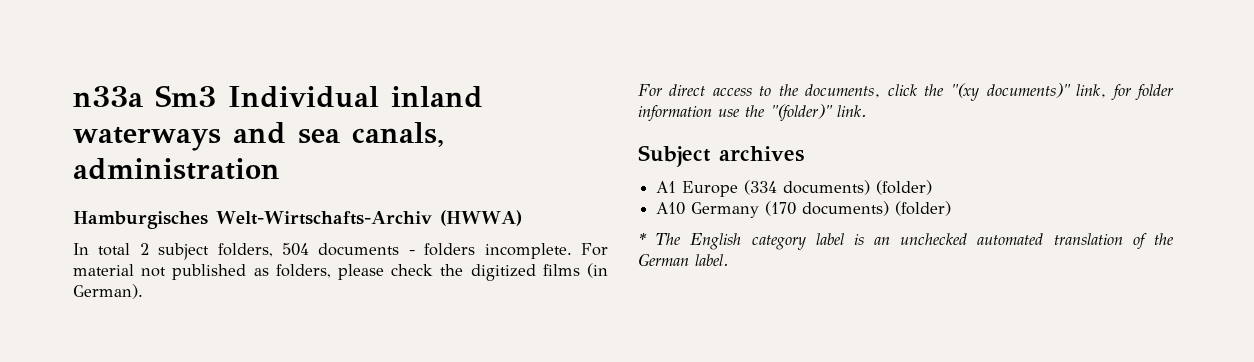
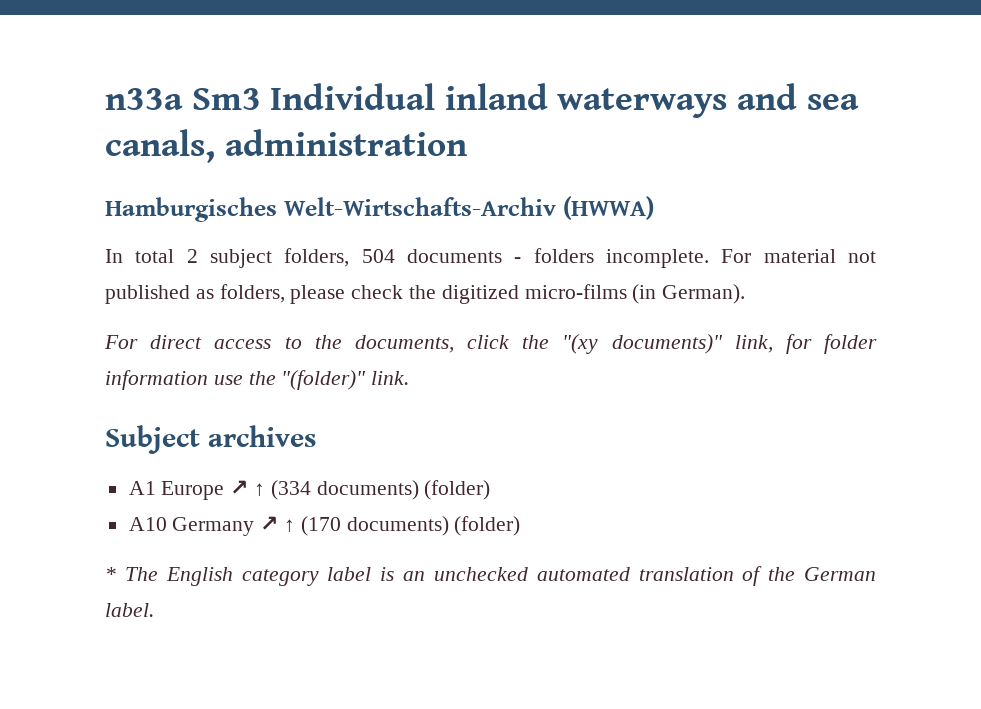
- For material not published as folders, please check the digitized films (in German).
+ For material not published as folders, please check the digitized micro-films (in German).
- A1 Europe (334 documents) (folder)
+ A1 Europe ↗ ↑ (334 documents) (folder)
- A10 Germany (170 documents) (folder)
+ A10 Germany ↗ ↑ (170 documents) (folder)

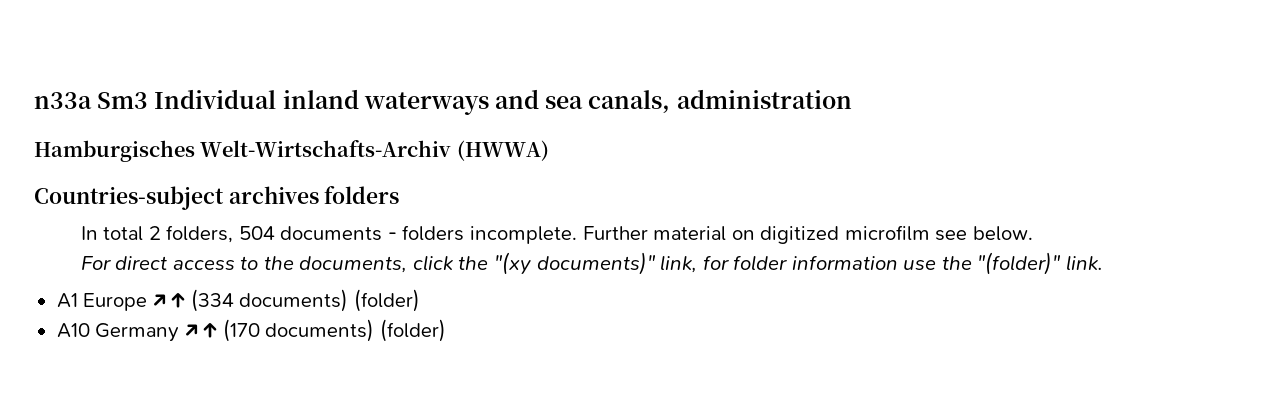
+ Countries-subject archives folders
- In total 2 subject folders, 504 documents - folders incomplete.
+ In total 2 folders, 504 documents - folders incomplete.
- For material not published as folders, please check the digitized micro-films (in German).
+ Further material on digitized microfilm see below.
- Subject archives
- * The English category label is an unchecked automated translation of the German label.

